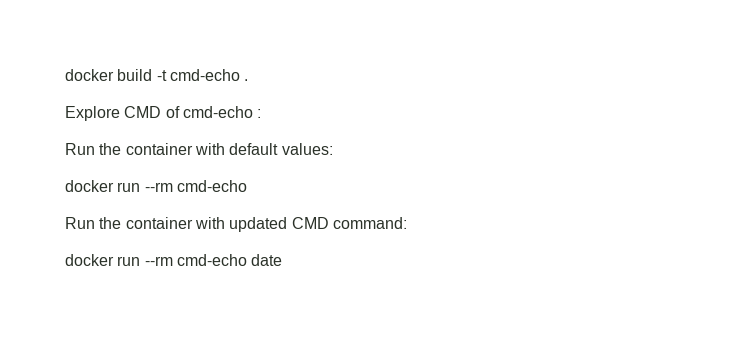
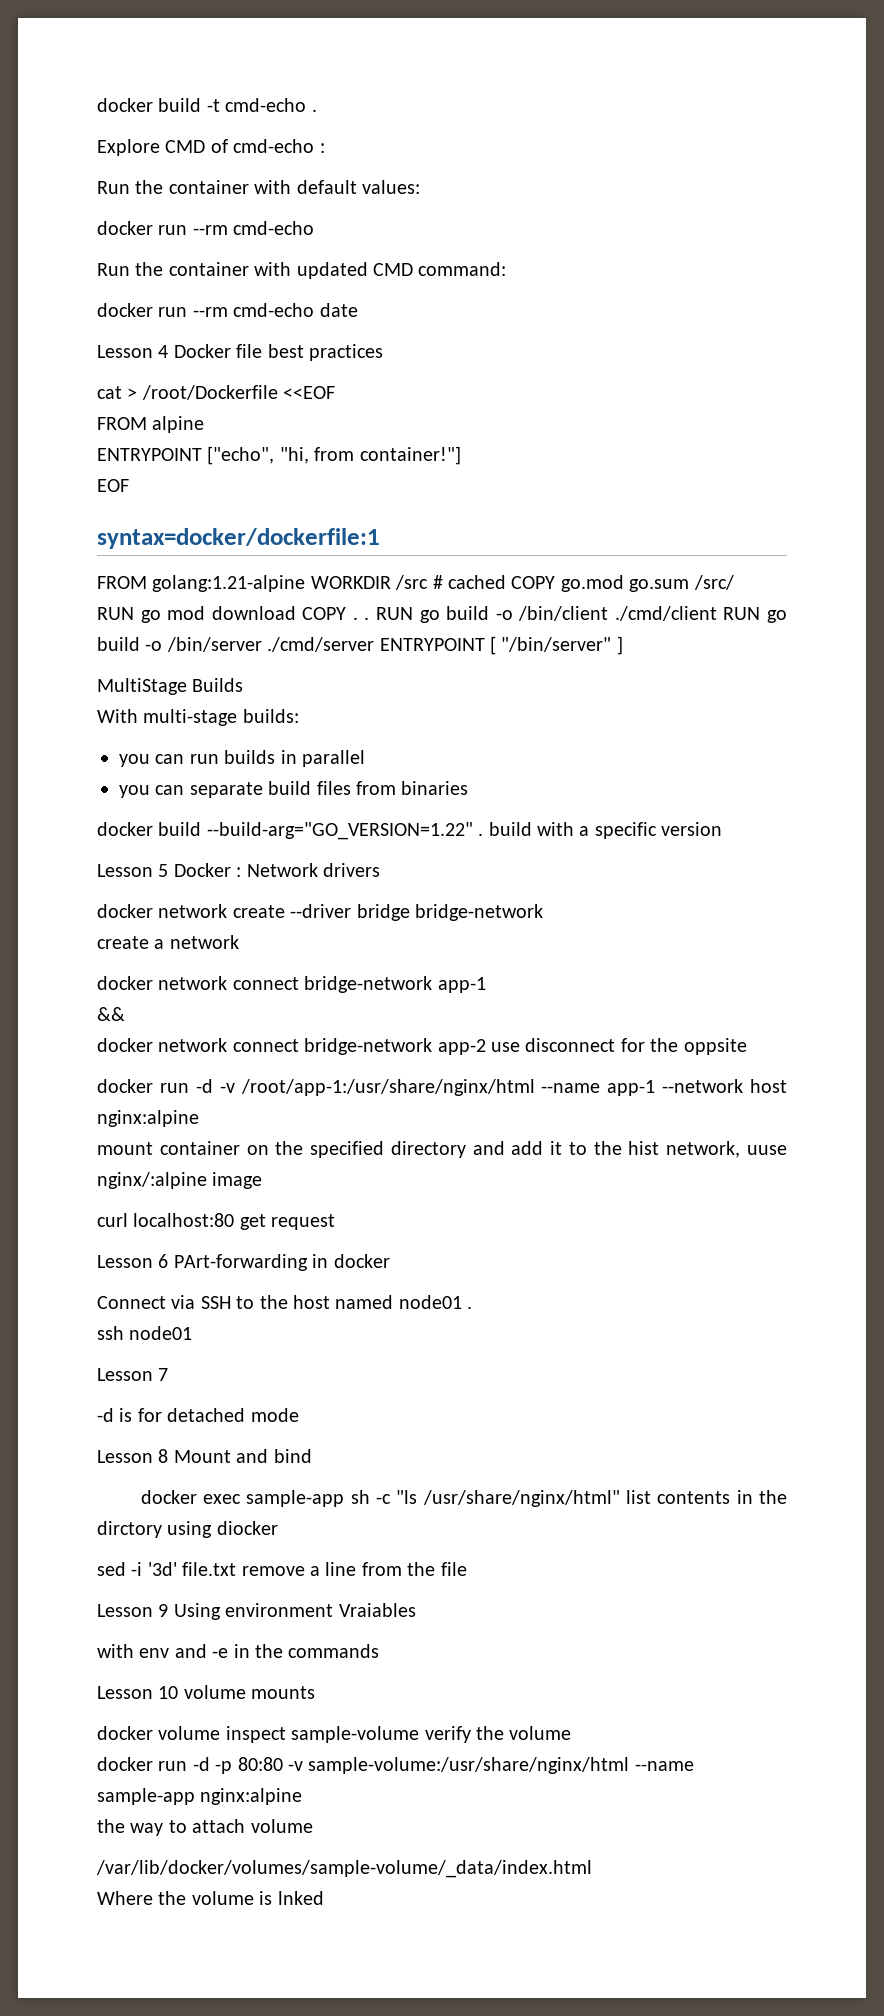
+ Lesson 4 Docker file best practices
+ cat > /root/Dockerfile <<EOF
+ FROM alpine
+ ENTRYPOINT ["echo", "hi, from container!"]
+ EOF
+ syntax=docker/dockerfile:1
+ FROM golang:1.21-alpine WORKDIR /src # cached COPY go.mod go.sum /src/
+ RUN go mod download COPY . . RUN go build -o /bin/client ./cmd/client RUN go build -o /bin/server ./cmd/server ENTRYPOINT [ "/bin/server" ]
+ MultiStage Builds
+ With multi-stage builds:
+ you can run builds in parallel
+ you can separate build files from binaries
+ docker build --build-arg="GO_VERSION=1.22" . build with a specific version
+ Lesson 5 Docker : Network drivers
+ docker network create --driver bridge bridge-network
+ create a network
+ docker network connect bridge-network app-1
+ &&
+ docker network connect bridge-network app-2 use disconnect for the oppsite
+ docker run -d -v /root/app-1:/usr/share/nginx/html --name app-1 --network host nginx:alpine
+ mount container on the specified directory and add it to the hist network, uuse nginx/:alpine image
+ curl localhost:80 get request
+ Lesson 6 PArt-forwarding in docker
+ Connect via SSH to the host named node01 .
+ ssh node01
+ Lesson 7
+ -d is for detached mode
+ Lesson 8 Mount and bind
+ docker exec sample-app sh -c "ls /usr/share/nginx/html" list contents in the dirctory using diocker
+ sed -i '3d' file.txt remove a line from the file
+ Lesson 9 Using environment Vraiables
+ with env and -e in the commands
+ Lesson 10 volume mounts
+ docker volume inspect sample-volume verify the volume
+ docker run -d -p 80:80 -v sample-volume:/usr/share/nginx/html --name sample-app nginx:alpine
+ the way to attach volume
+ /var/lib/docker/volumes/sample-volume/_data/index.html
+ Where the volume is lnked

